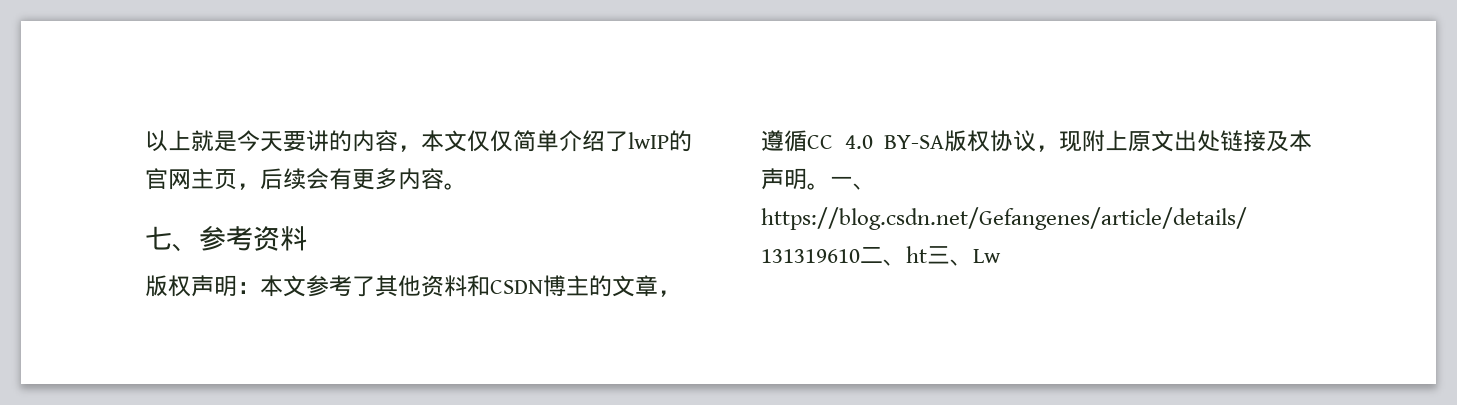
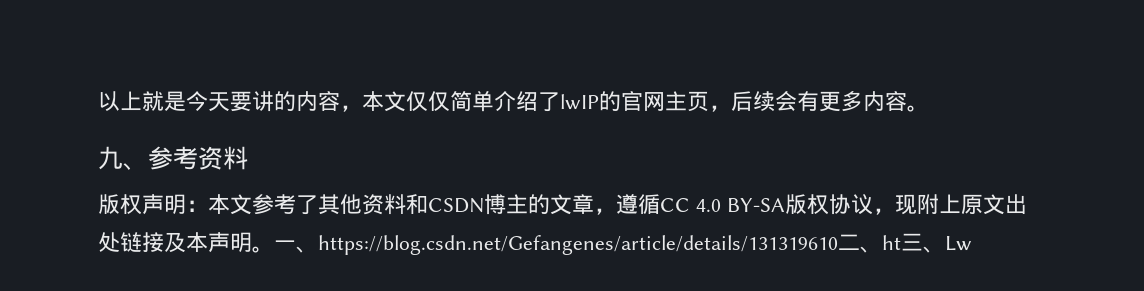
- 七、参考资料
+ 九、参考资料

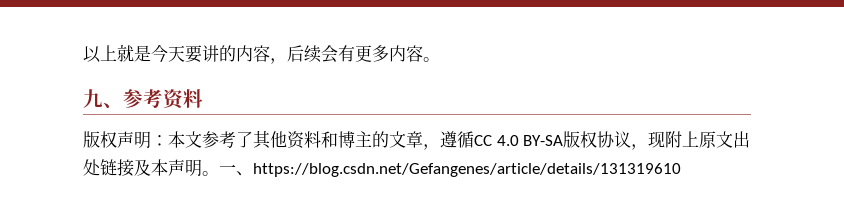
- 以上就是今天要讲的内容，本文仅仅简单介绍了lwIP的官网主页，后续会有更多内容。
+ 以上就是今天要讲的内容，后续会有更多内容。
- 版权声明：本文参考了其他资料和CSDN博主的文章，遵循CC 4.0 BY-SA版权协议，现附上原文出处链接及本声明。
+ 版权声明：本文参考了其他资料和博主的文章，遵循CC 4.0 BY-SA版权协议，现附上原文出处链接及本声明。
- 一、https://blog.csdn.net/Gefangenes/article/details/131319610二、ht三、Lw
+ 一、https://blog.csdn.net/Gefangenes/article/details/131319610

